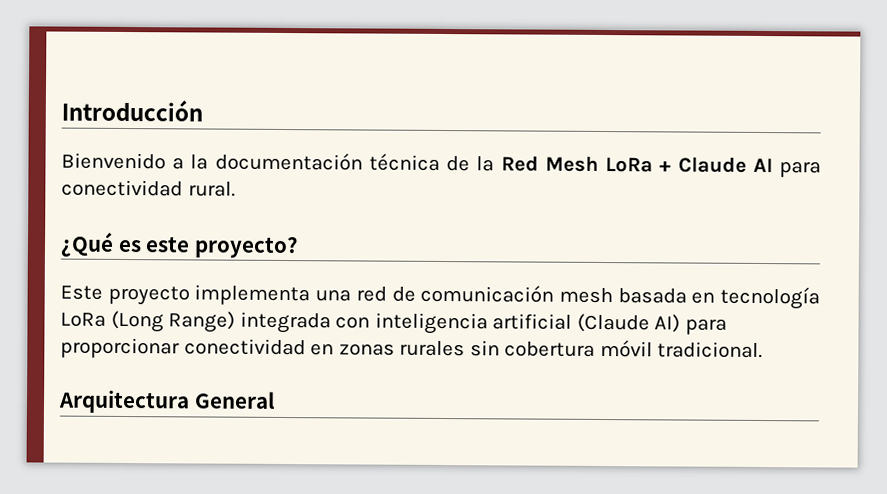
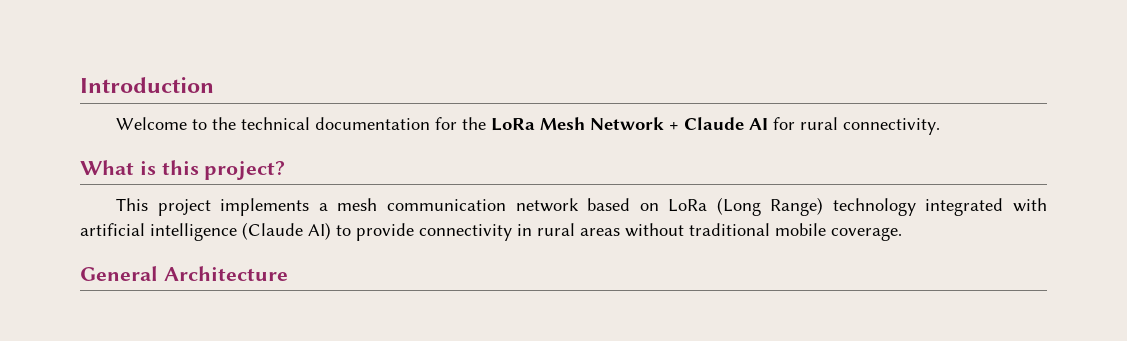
- Introducción
- Bienvenido a la documentación técnica de la Red Mesh LoRa + Claude AI para conectividad rural.
- ¿Qué es este proyecto?
- Este proyecto implementa una red de comunicación mesh basada en tecnología LoRa (Long Range) integrada con inteligencia artificial (Claude AI) para proporcionar conectividad en zonas rurales sin cobertura móvil tradicional.
- Arquitectura General
+ Introduction
+ Welcome to the technical documentation for the LoRa Mesh Network + Claude AI for rural connectivity.
+ What is this project?
+ This project implements a mesh communication network based on LoRa (Long Range) technology integrated with artificial intelligence (Claude AI) to provide connectivity in rural areas without traditional mobile coverage.
+ General Architecture

